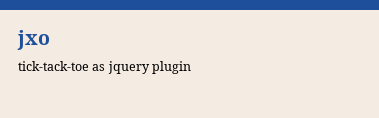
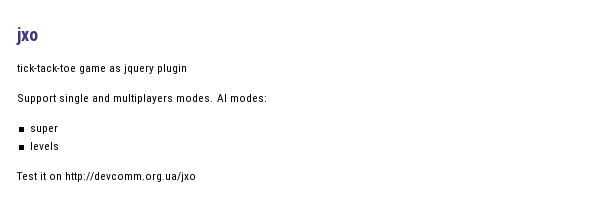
- tick-tack-toe as jquery plugin
+ tick-tack-toe game as jquery plugin
+ Support single and multiplayers modes. AI modes:
+ super
+ levels
+ Test it on http://devcomm.org.ua/jxo

